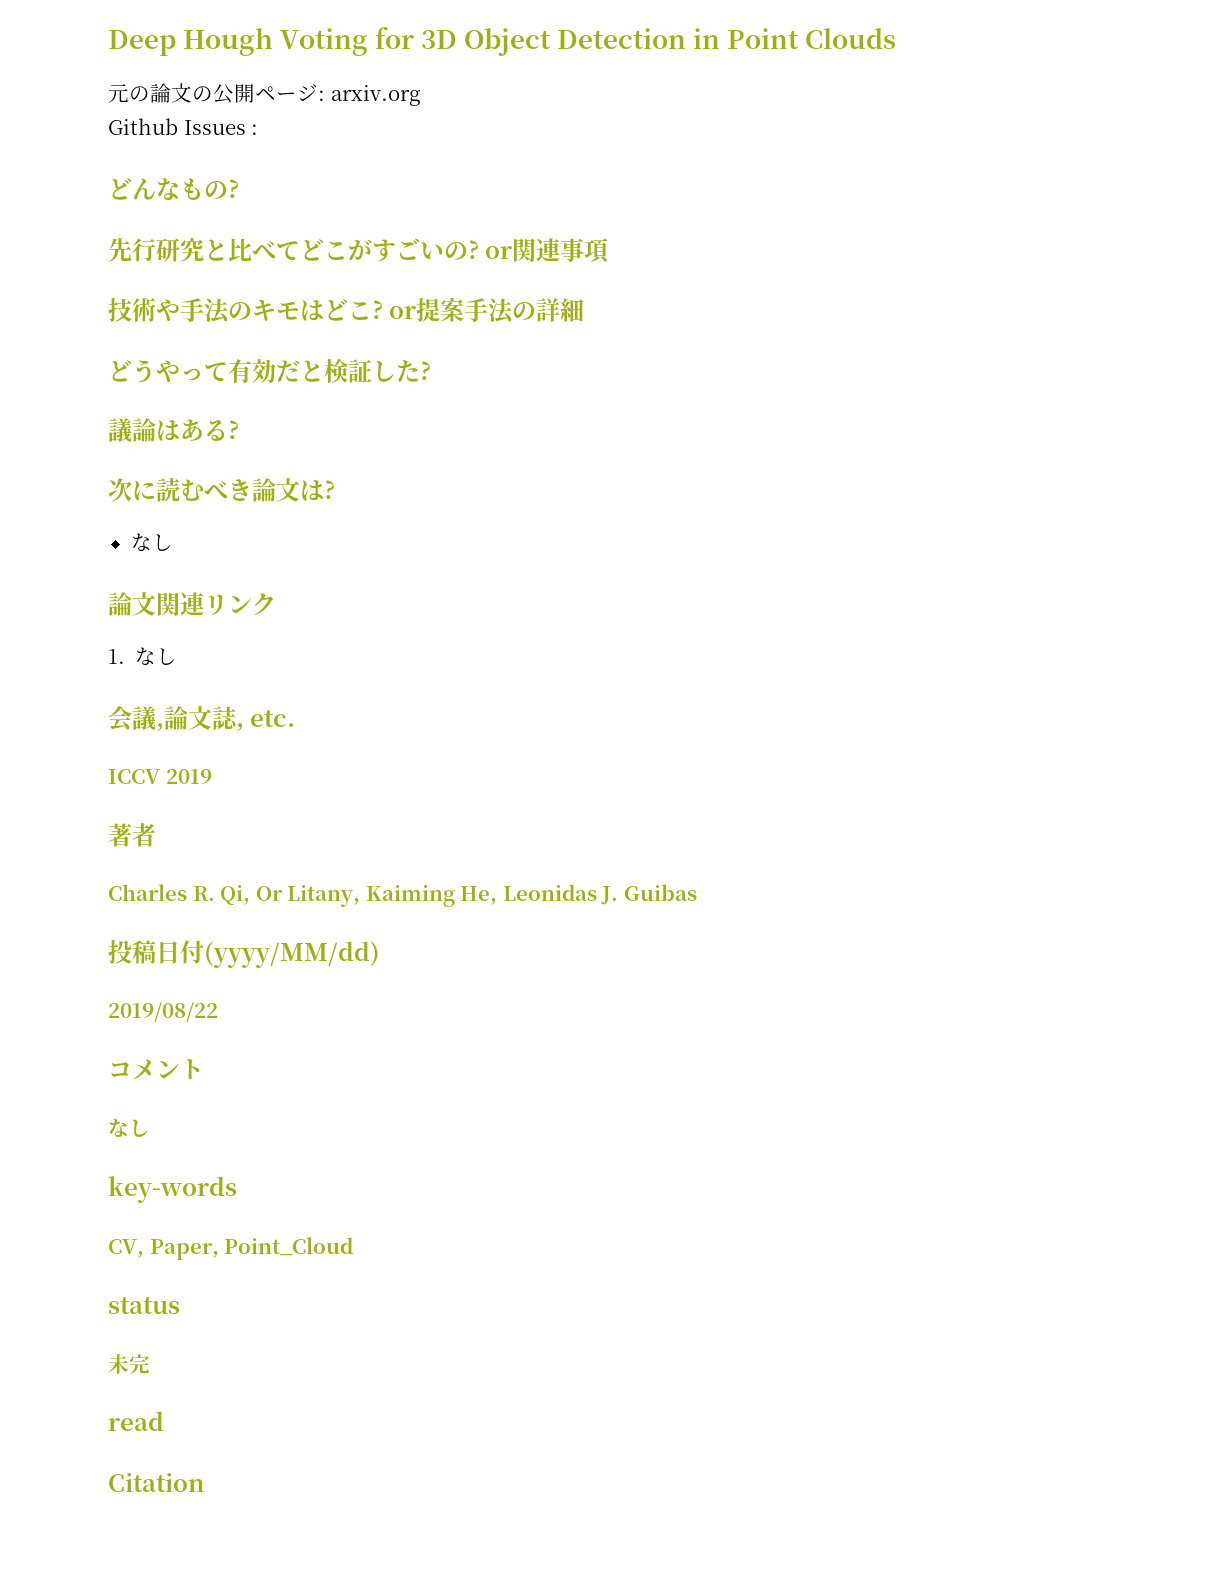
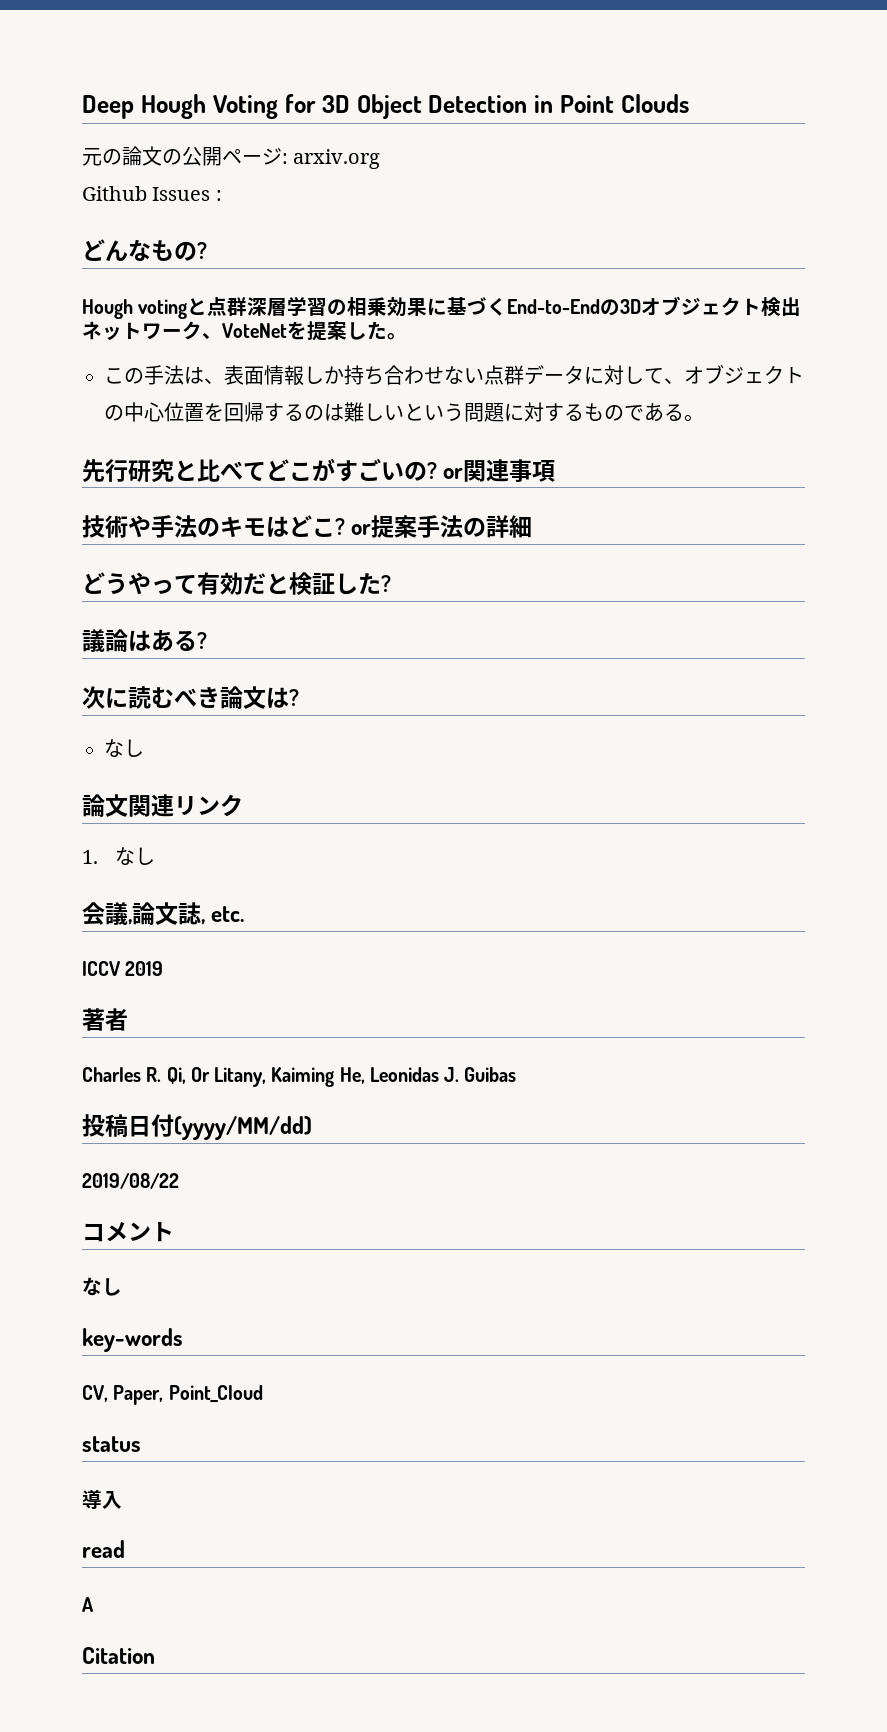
+ Hough votingと点群深層学習の相乗効果に基づくEnd-to-Endの3Dオブジェクト検出ネットワーク、VoteNetを提案した。
+ この手法は、表面情報しか持ち合わせない点群データに対して、オブジェクトの中心位置を回帰するのは難しいという問題に対するものである。
- 未完
+ 導入
+ A

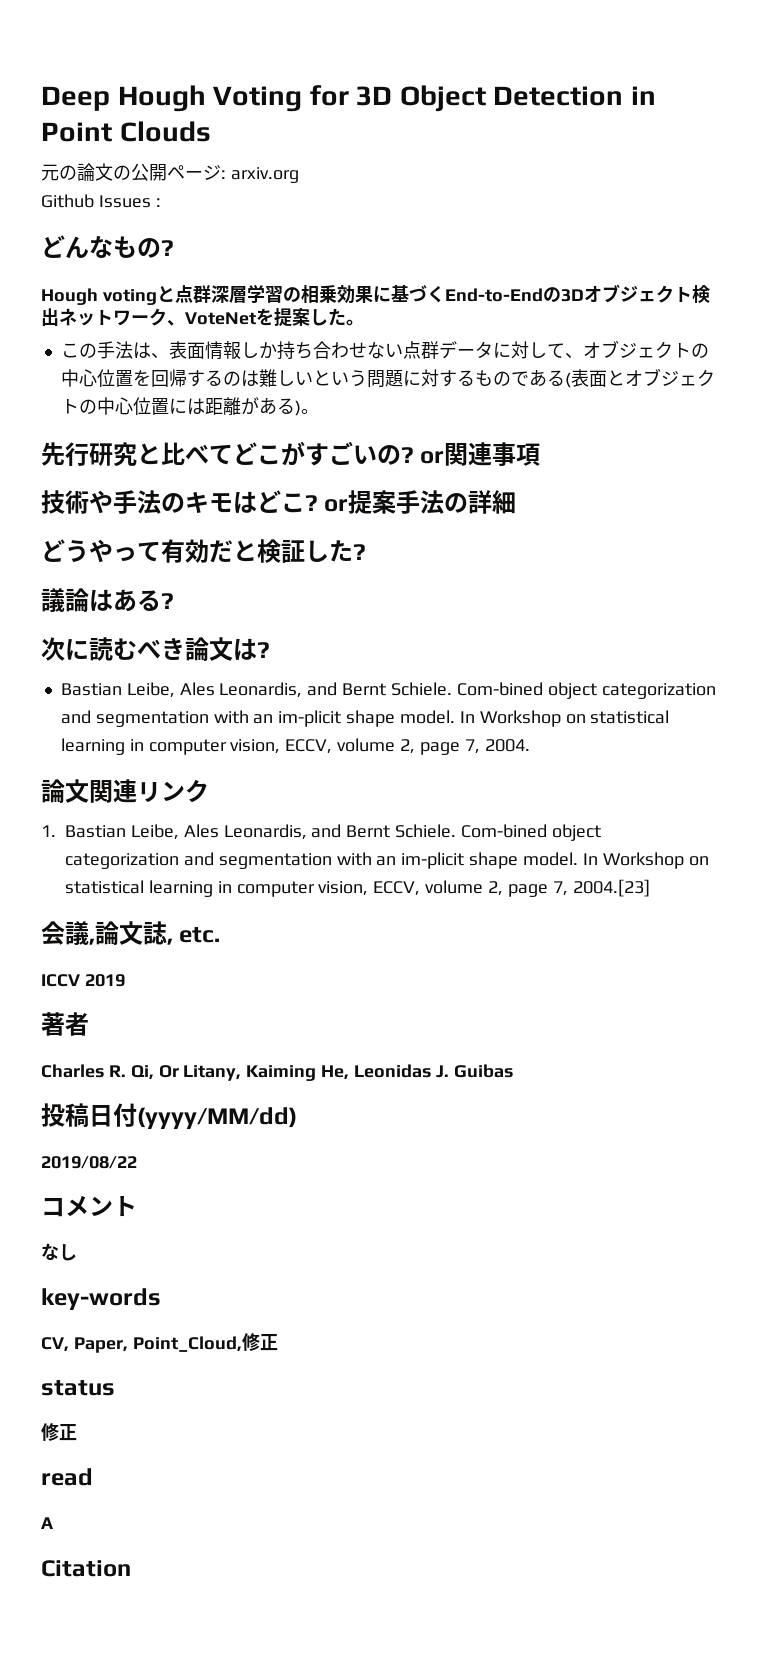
- この手法は、表面情報しか持ち合わせない点群データに対して、オブジェクトの中心位置を回帰するのは難しいという問題に対するものである。
+ この手法は、表面情報しか持ち合わせない点群データに対して、オブジェクトの中心位置を回帰するのは難しいという問題に対するものである(表面とオブジェクトの中心位置には距離がある)。
  次に読むべき論文は?
- なし
+ Bastian Leibe, Ales Leonardis, and Bernt Schiele. Com-bined object categorization and segmentation with an im-plicit shape model. In Workshop on statistical learning in computer vision, ECCV, volume 2, page 7, 2004.
- 1.なし
+ 1. Bastian Leibe, Ales Leonardis, and Bernt Schiele. Com-bined object categorization and segmentation with an im-plicit shape model. In Workshop on statistical learning in computer vision, ECCV, volume 2, page 7, 2004.[23]
- CV, Paper, Point_Cloud
+ CV, Paper, Point_Cloud,修正
  status
- 導入
+ 修正

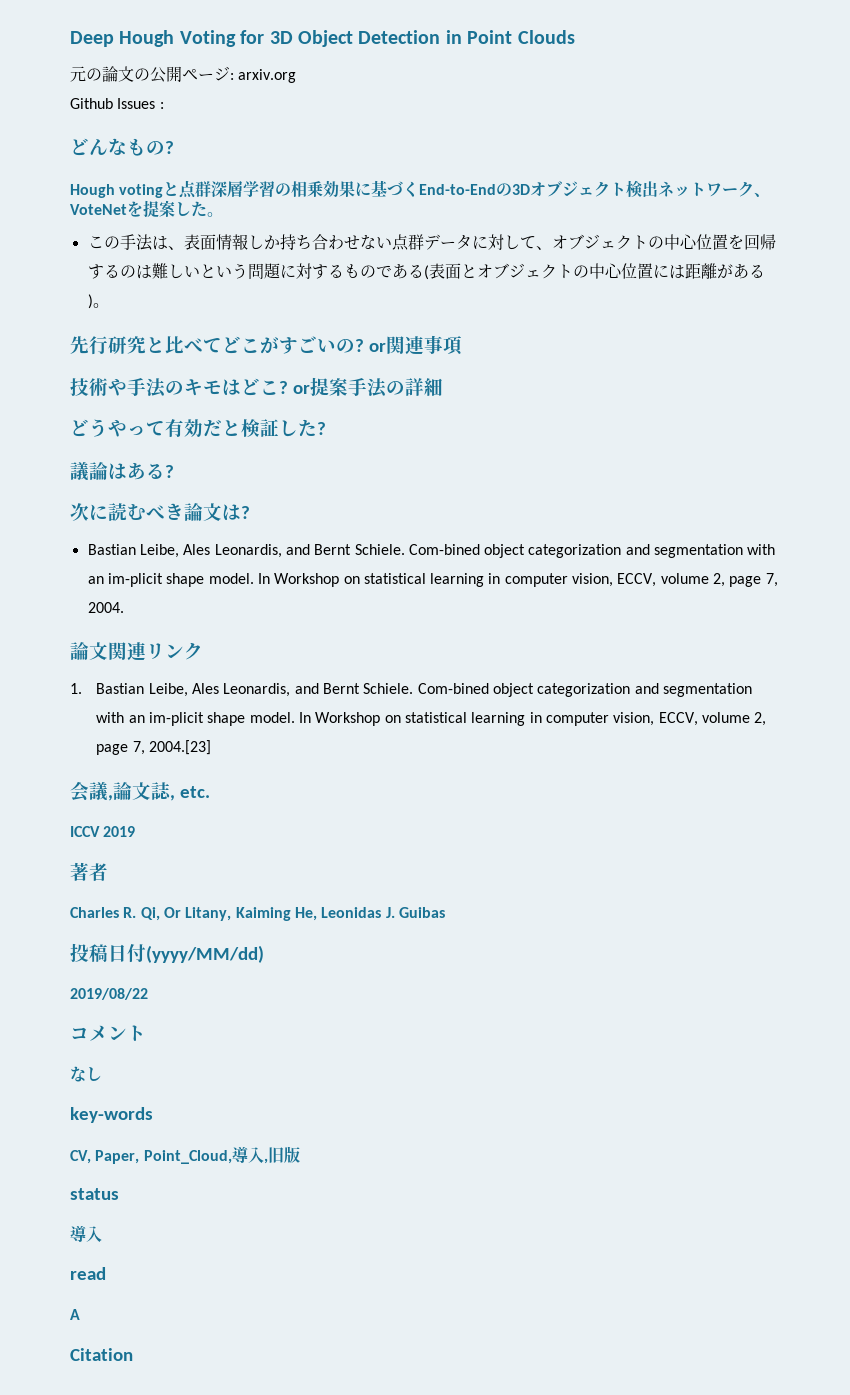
- CV, Paper, Point_Cloud,修正
+ CV, Paper, Point_Cloud,導入,旧版
  status
- 修正
+ 導入

